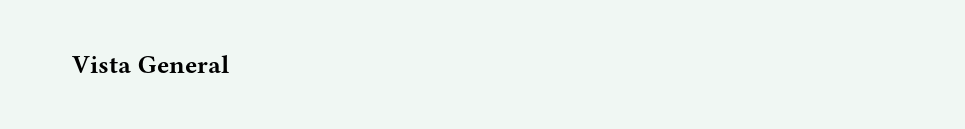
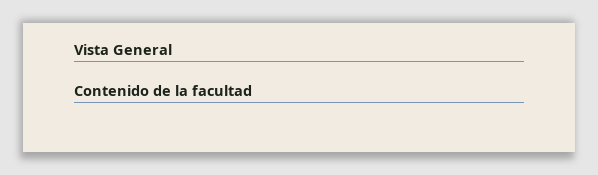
+ Contenido de la facultad

